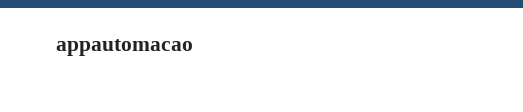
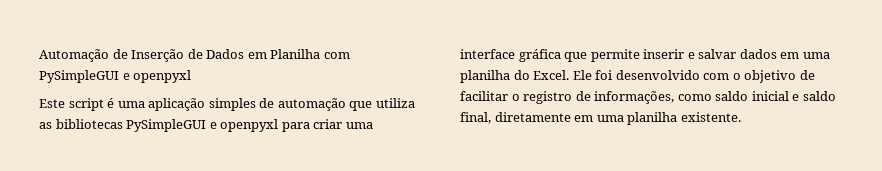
- appautomacao
+ Automação de Inserção de Dados em Planilha com PySimpleGUI e openpyxl
+ Este script é uma aplicação simples de automação que utiliza as bibliotecas PySimpleGUI e openpyxl para criar uma interface gráfica que permite inserir e salvar dados em uma planilha do Excel. Ele foi desenvolvido com o objetivo de facilitar o registro de informações, como saldo inicial e saldo final, diretamente em uma planilha existente.

